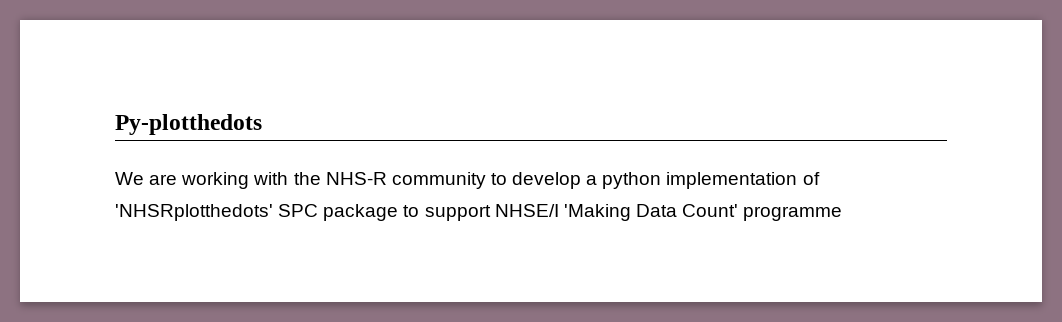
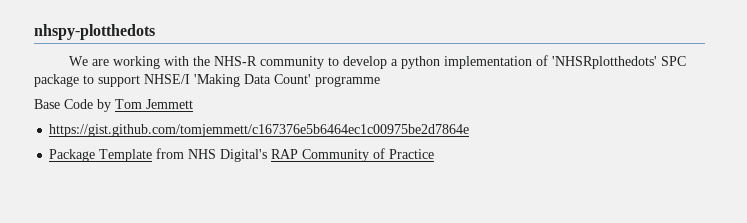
- Py-plotthedots
+ nhspy-plotthedots
+ Base Code by Tom Jemmett
+ https://gist.github.com/tomjemmett/c167376e5b6464ec1c00975be2d7864e
+ Package Template from NHS Digital's RAP Community of Practice

